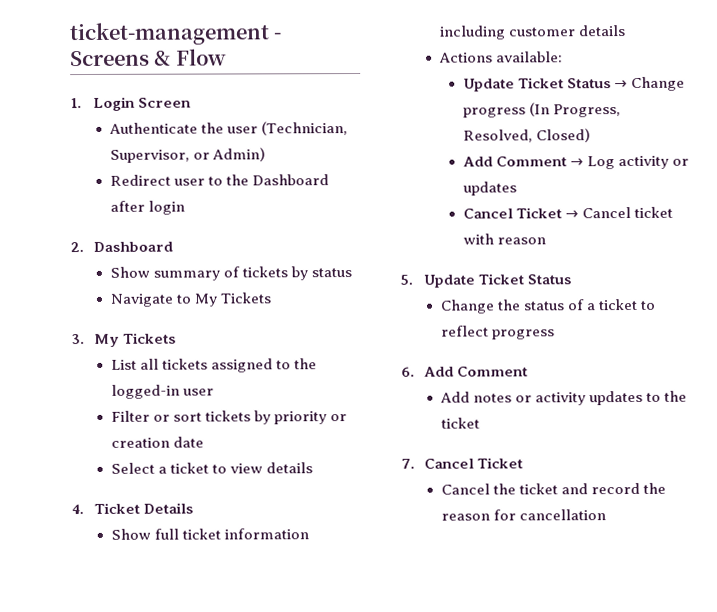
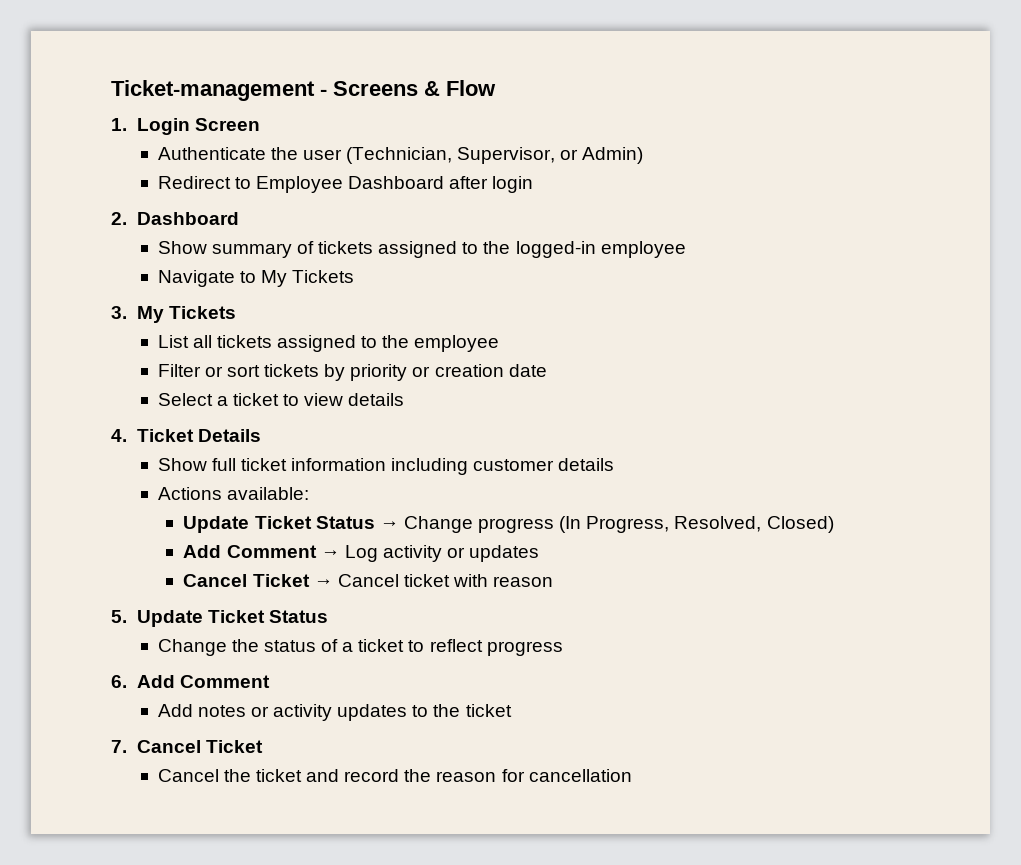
- ticket-management - Screens & Flow
+ Ticket-management - Screens & Flow
- Redirect user to the Dashboard after login
+ Redirect to Employee Dashboard after login
- Show summary of tickets by status
+ Show summary of tickets assigned to the logged-in employee
- List all tickets assigned to the logged-in user
+ List all tickets assigned to the employee

